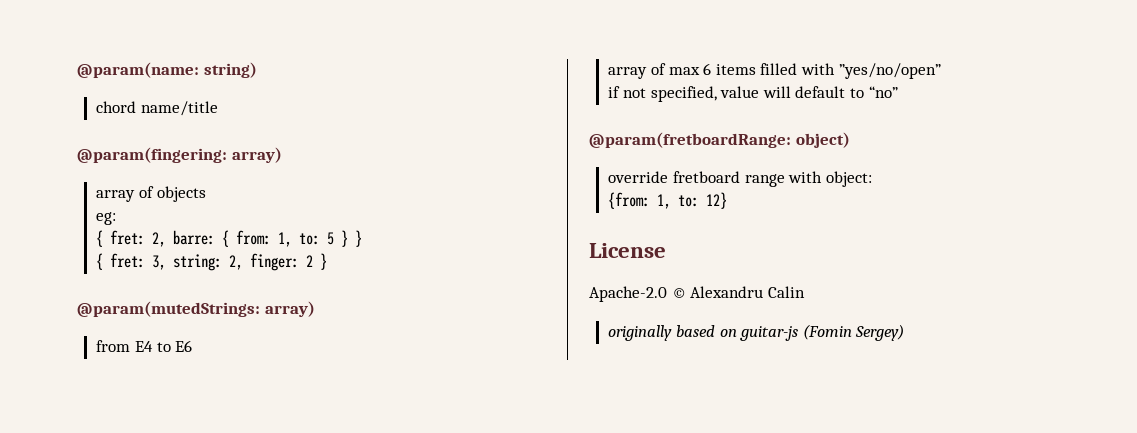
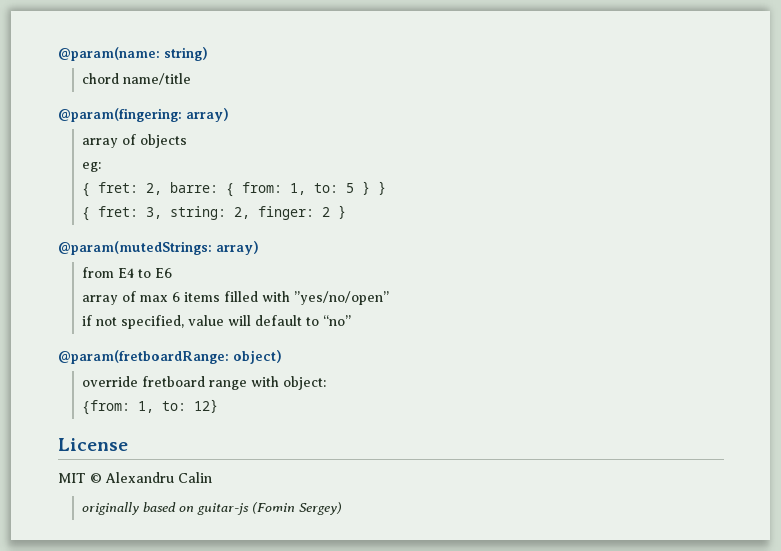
- Apache-2.0 © Alexandru Calin
+ MIT © Alexandru Calin

